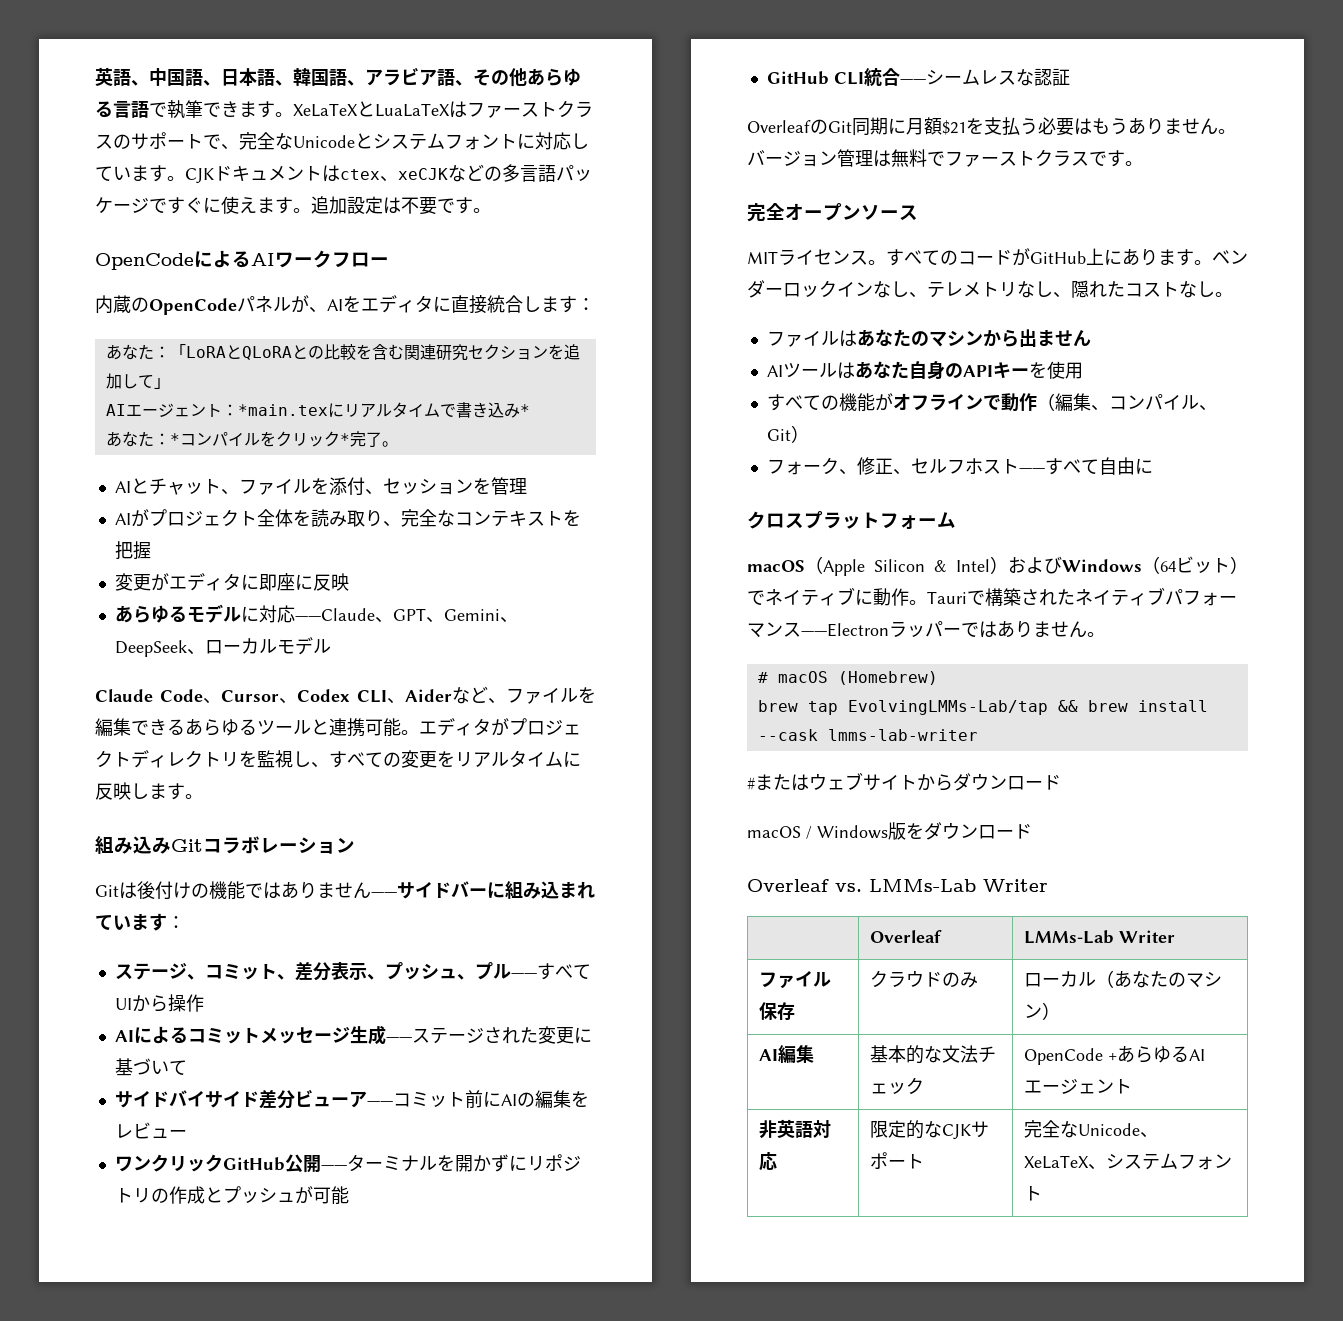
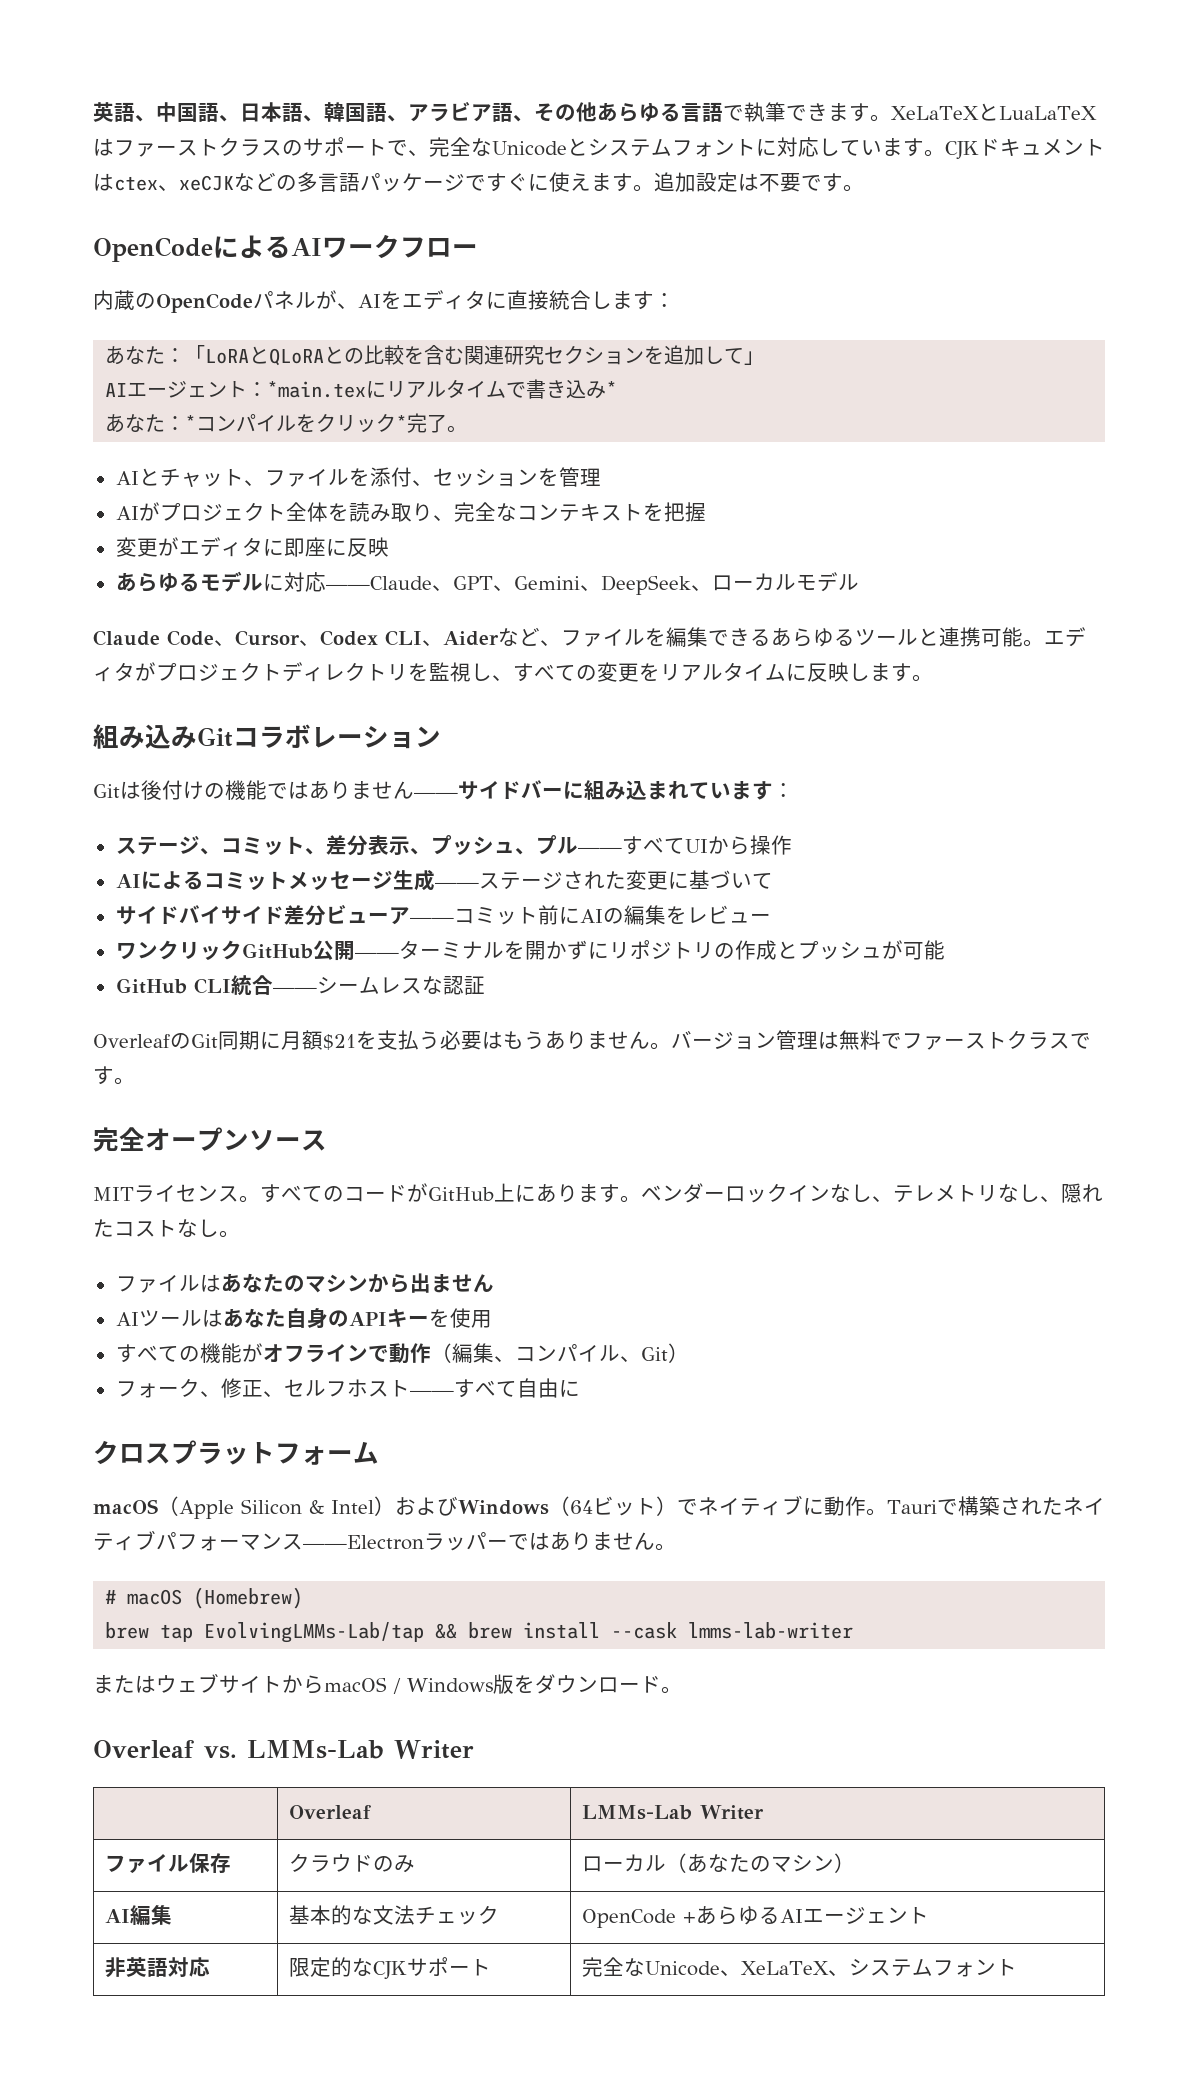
- #またはウェブサイトからダウンロード
- macOS / Windows版をダウンロード
+ またはウェブサイトからmacOS / Windows版をダウンロード。

